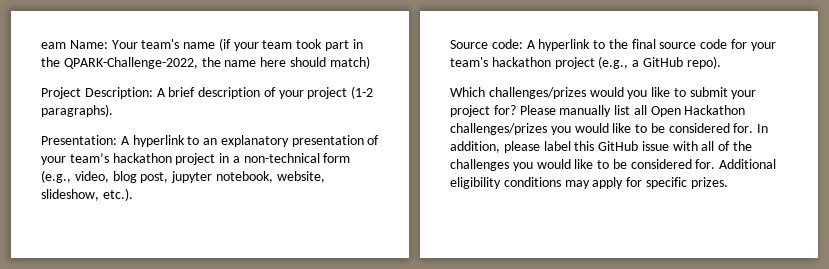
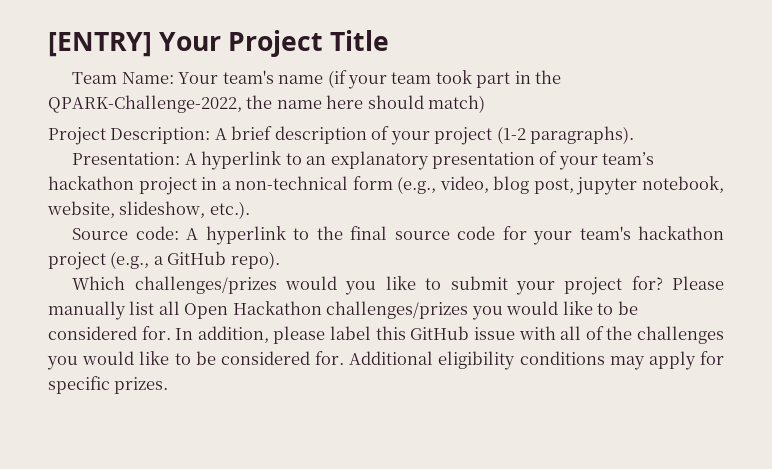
- eam Name: Your team's name (if your team took part in the QPARK-Challenge-2022, the name here should match)
+ [ENTRY] Your Project Title
+ Team Name: Your team's name (if your team took part in the QPARK-Challenge-2022, the name here should match)

